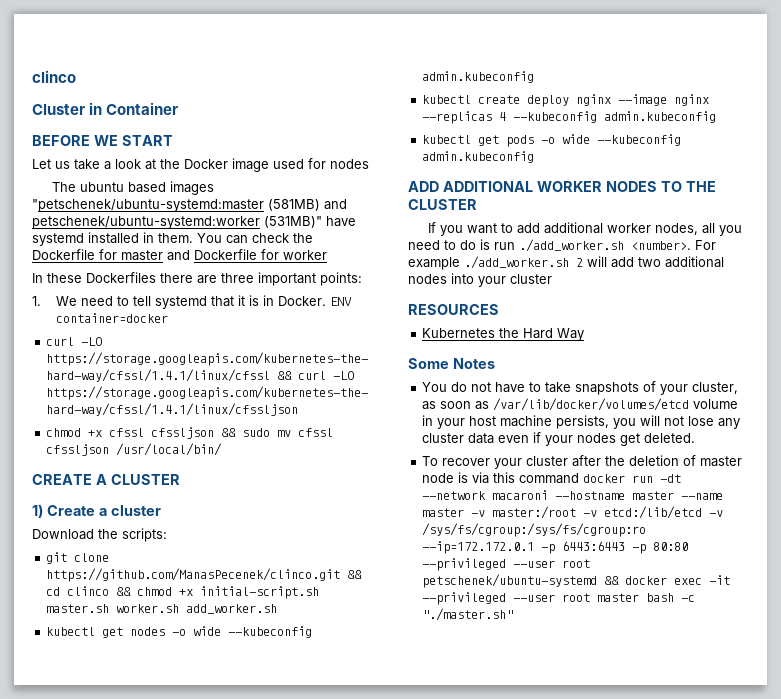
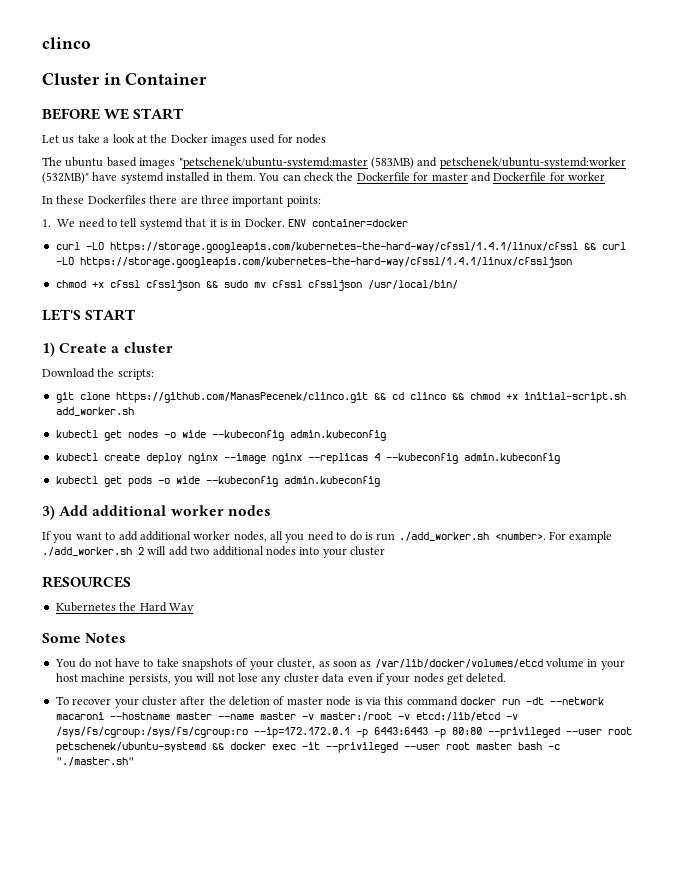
- Let us take a look at the Docker image used for nodes
+ Let us take a look at the Docker images used for nodes
- The ubuntu based images "petschenek/ubuntu-systemd:master (581MB) and petschenek/ubuntu-systemd:worker (531MB)" have systemd installed in them.
+ The ubuntu based images "petschenek/ubuntu-systemd:master (583MB) and petschenek/ubuntu-systemd:worker (532MB)" have systemd installed in them.
- CREATE A CLUSTER
+ LET'S START
- git clone https://github.com/ManasPecenek/clinco.git && cd clinco && chmod +x initial-script.sh master.sh worker.sh add_worker.sh
+ git clone https://github.com/ManasPecenek/clinco.git && cd clinco && chmod +x initial-script.sh add_worker.sh
- ADD ADDITIONAL WORKER NODES TO THE CLUSTER
+ 3) Add additional worker nodes

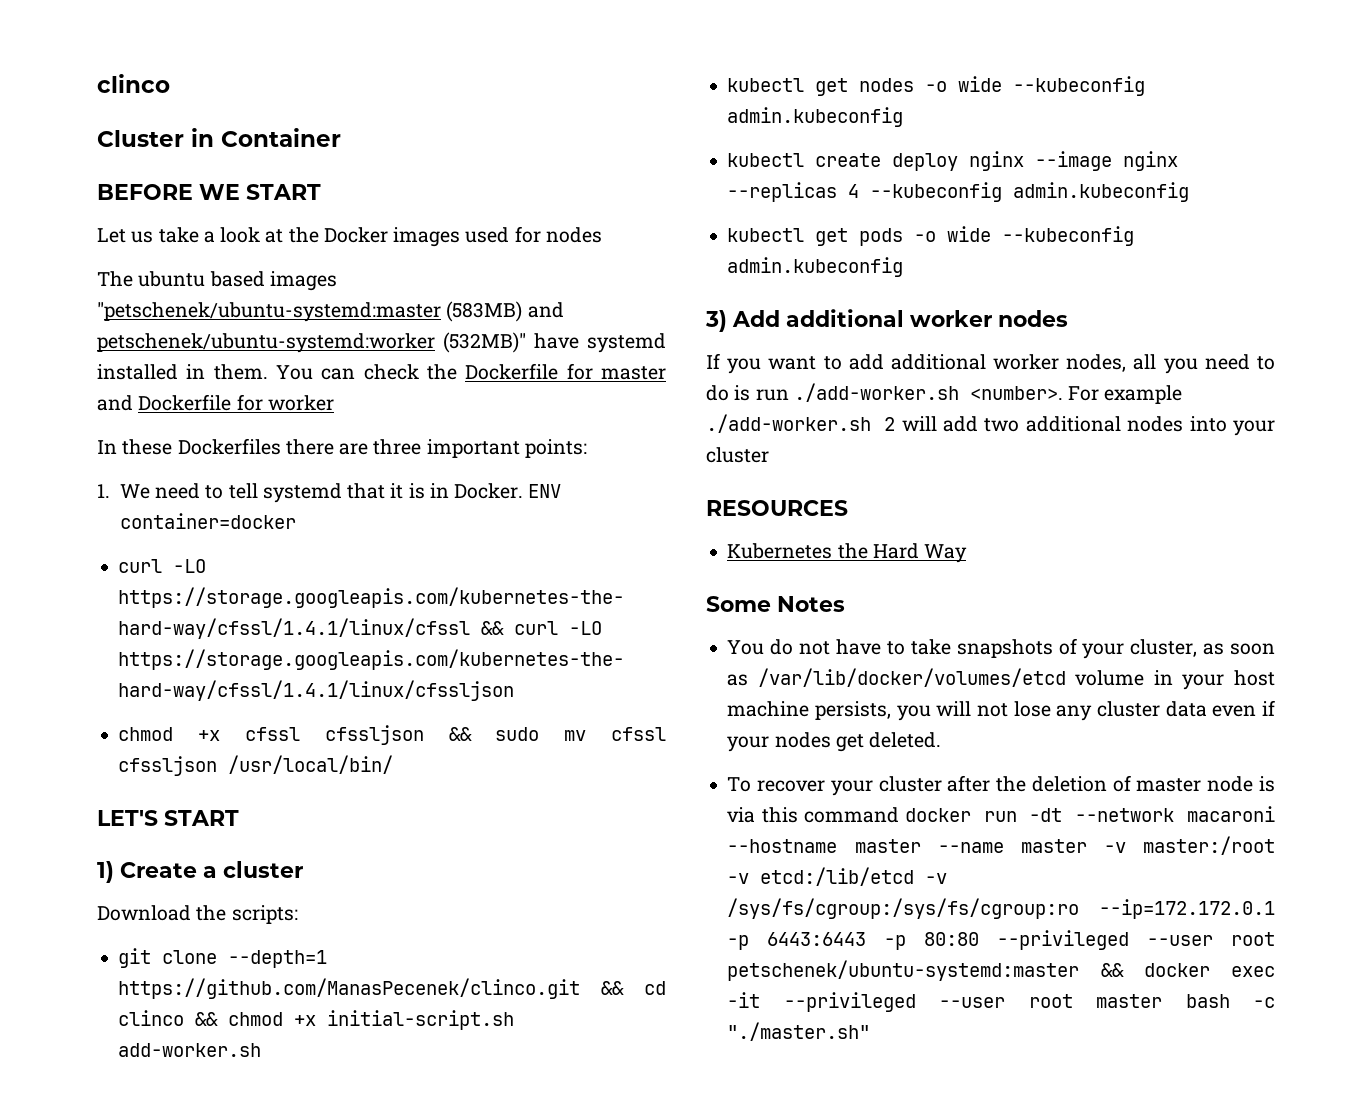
- git clone https://github.com/ManasPecenek/clinco.git && cd clinco && chmod +x initial-script.sh add_worker.sh
+ git clone --depth=1 https://github.com/ManasPecenek/clinco.git && cd clinco && chmod +x initial-script.sh add-worker.sh
- If you want to add additional worker nodes, all you need to do is run ./add_worker.sh <number>.
+ If you want to add additional worker nodes, all you need to do is run ./add-worker.sh <number>.
- For example ./add_worker.sh 2 will add two additional nodes into your cluster
+ For example ./add-worker.sh 2 will add two additional nodes into your cluster
- To recover your cluster after the deletion of master node is via this command docker run -dt --network macaroni --hostname master --name master -v master:/root -v etcd:/lib/etcd -v /sys/fs/cgroup:/sys/fs/cgroup:ro --ip=172.172.0.1 -p 6443:6443 -p 80:80 --privileged --user root petschenek/ubuntu-systemd && docker exec -it --privileged --user root master bash -c "./master.sh"
+ To recover your cluster after the deletion of master node is via this command docker run -dt --network macaroni --hostname master --name master -v master:/root -v etcd:/lib/etcd -v /sys/fs/cgroup:/sys/fs/cgroup:ro --ip=172.172.0.1 -p 6443:6443 -p 80:80 --privileged --user root petschenek/ubuntu-systemd:master && docker exec -it --privileged --user root master bash -c "./master.sh"

